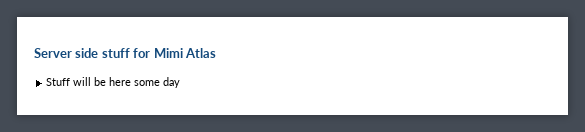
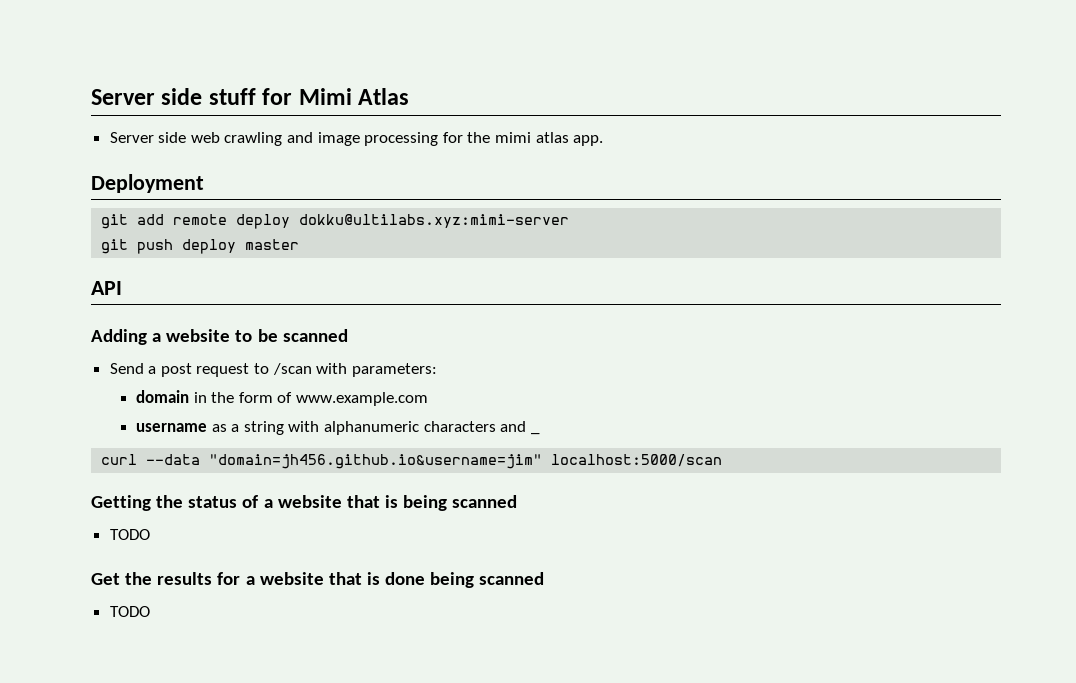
- Stuff will be here some day
+ Server side web crawling and image processing for the mimi atlas app.
+ Deployment
+ git add remote deploy dokku@ultilabs.xyz:mimi-server
+ git push deploy master
+ API
+ Adding a website to be scanned
+ Send a post request to /scan with parameters:
+ domain in the form of www.example.com
+ username as a string with alphanumeric characters and _
+ curl --data "domain=jh456.github.io&username=jim" localhost:5000/scan
+ Getting the status of a website that is being scanned
+ TODO
+ Get the results for a website that is done being scanned
+ TODO

